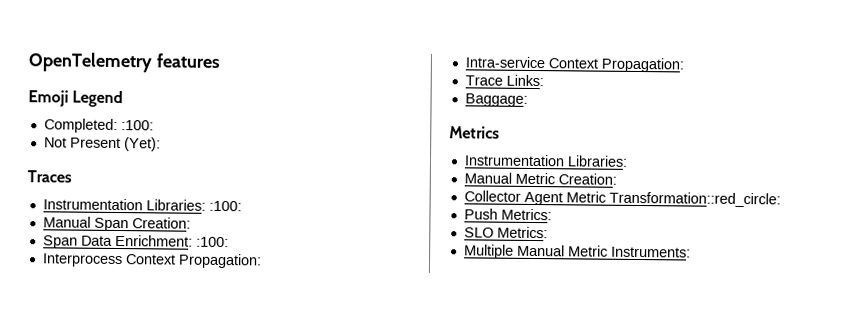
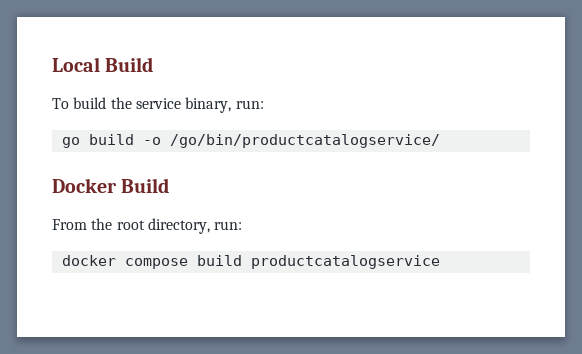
- OpenTelemetry features
- Emoji Legend
- Completed: :100:
- Not Present (Yet):
- Traces
- Instrumentation Libraries: :100:
- Manual Span Creation:
- Span Data Enrichment: :100:
- Interprocess Context Propagation:
- Intra-service Context Propagation:
- Trace Links:
- Baggage:
- Metrics
- Instrumentation Libraries:
- Manual Metric Creation:
- Collector Agent Metric Transformation::red_circle:
- Push Metrics:
- SLO Metrics:
- Multiple Manual Metric Instruments:
+ Local Build
+ To build the service binary, run:
+ go build -o /go/bin/productcatalogservice/
+ Docker Build
+ From the root directory, run:
+ docker compose build productcatalogservice

